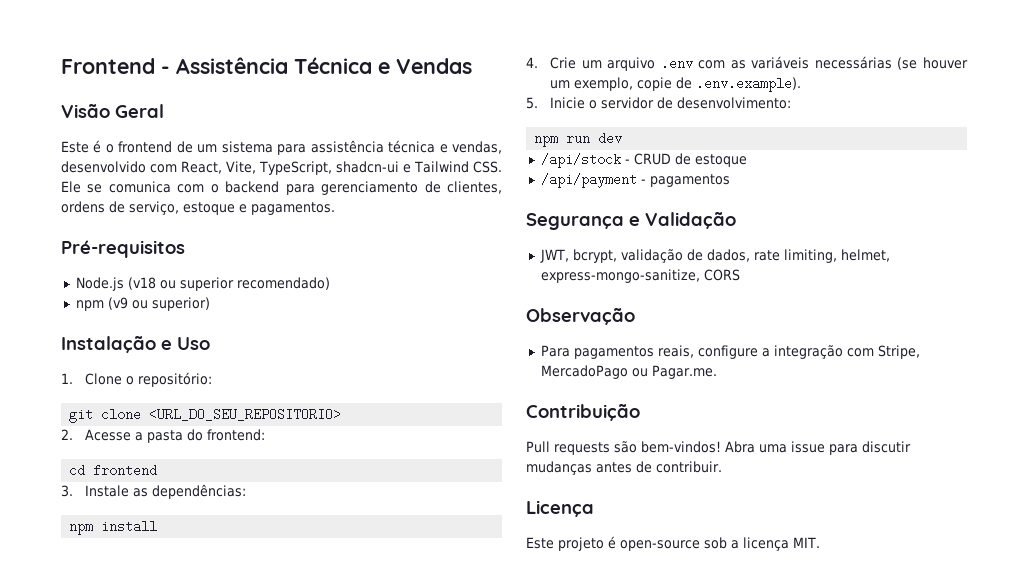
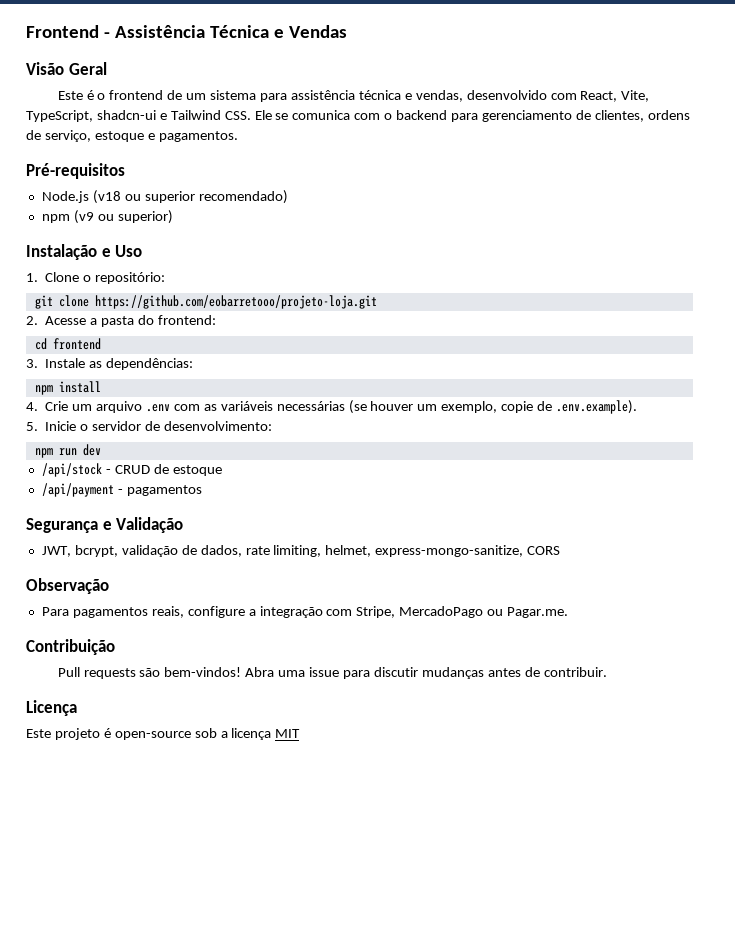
- git clone <URL_DO_SEU_REPOSITORIO>
+ git clone https://github.com/eobarretooo/projeto-loja.git
- Este projeto é open-source sob a licença MIT.
+ Este projeto é open-source sob a licença MIT

